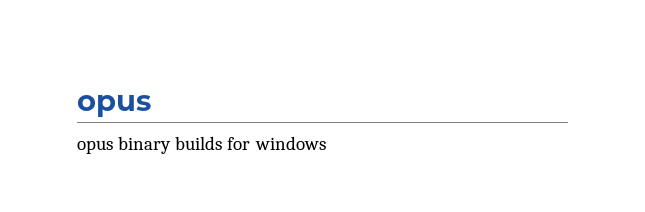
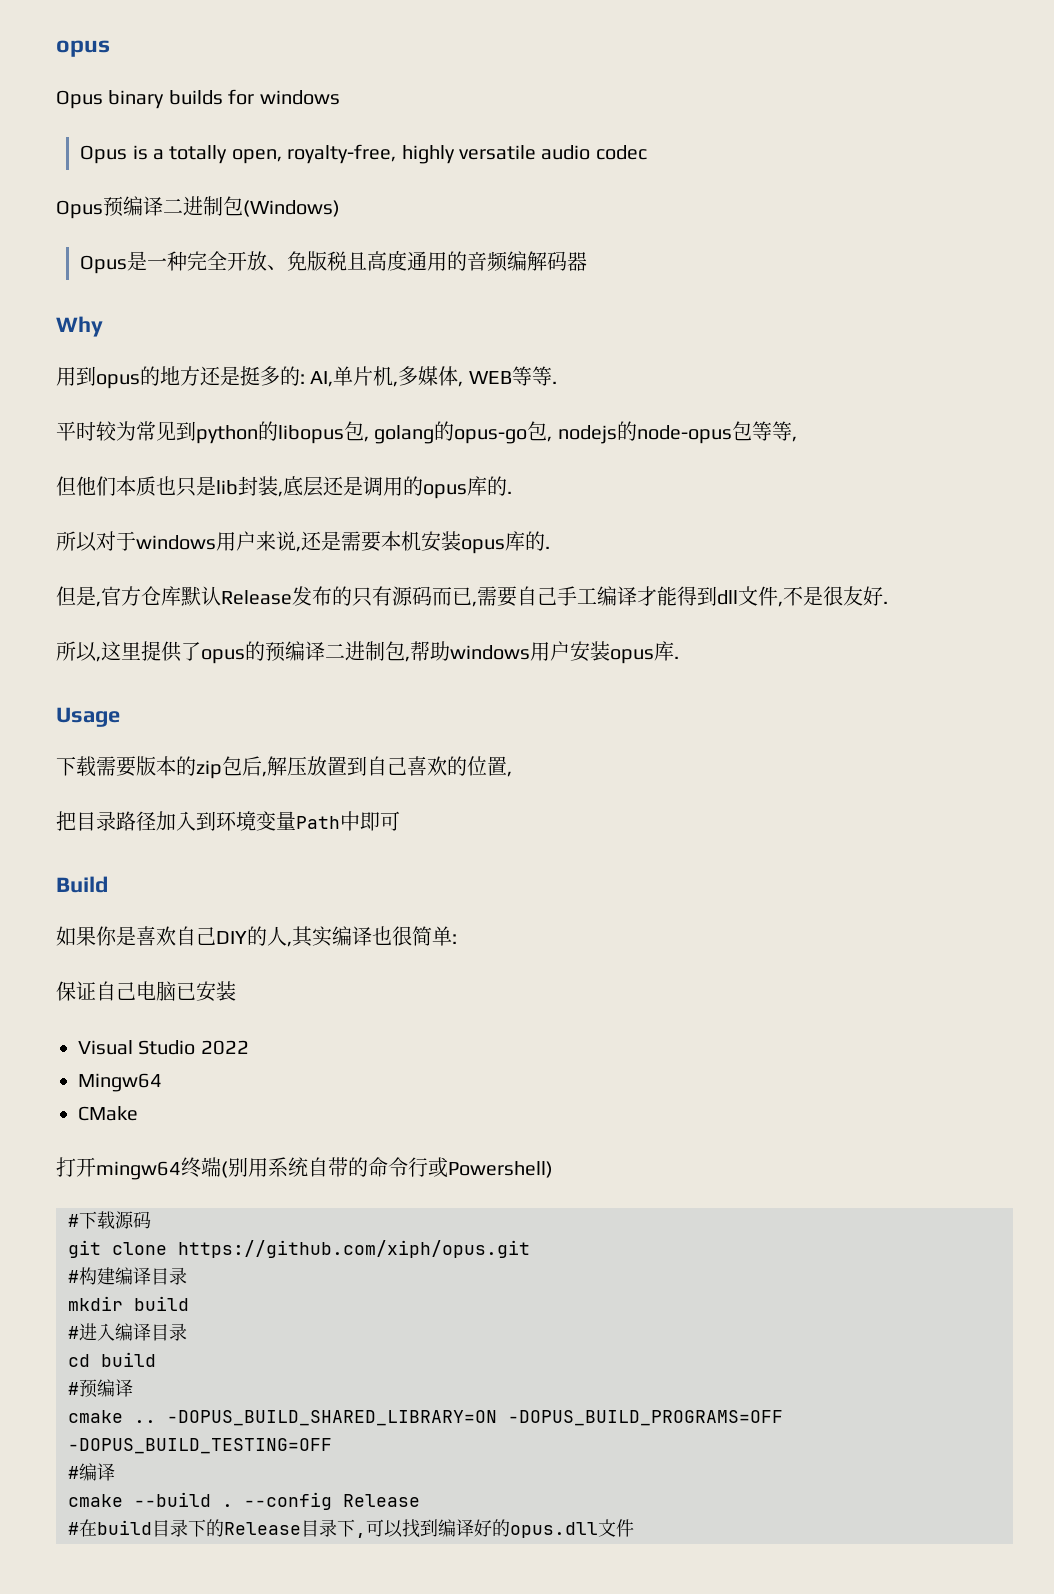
- opus binary builds for windows
+ Opus binary builds for windows
+ Opus is a totally open, royalty-free, highly versatile audio codec
+ Opus预编译二进制包(Windows)
+ Opus是一种完全开放、免版税且高度通用的音频编解码器
+ Why
+ 用到opus的地方还是挺多的: AI,单片机,多媒体, WEB等等.
+ 平时较为常见到python的libopus包, golang的opus-go包, nodejs的node-opus包等等,
+ 但他们本质也只是lib封装,底层还是调用的opus库的.
+ 所以对于windows用户来说,还是需要本机安装opus库的.
+ 但是,官方仓库默认Release发布的只有源码而已,需要自己手工编译才能得到dll文件,不是很友好.
+ 所以,这里提供了opus的预编译二进制包,帮助windows用户安装opus库.
+ Usage
+ 下载需要版本的zip包后,解压放置到自己喜欢的位置,
+ 把目录路径加入到环境变量Path中即可
+ Build
+ 如果你是喜欢自己DIY的人,其实编译也很简单:
+ 保证自己电脑已安装
+ Visual Studio 2022
+ Mingw64
+ CMake
+ 打开mingw64终端(别用系统自带的命令行或Powershell)
+ #下载源码
+ git clone https://github.com/xiph/opus.git
+ #构建编译目录
+ mkdir build
+ #进入编译目录
+ cd build
+ #预编译
+ cmake .. -DOPUS_BUILD_SHARED_LIBRARY=ON -DOPUS_BUILD_PROGRAMS=OFF -DOPUS_BUILD_TESTING=OFF
+ #编译
+ cmake --build . --config Release
+ #在build目录下的Release目录下,可以找到编译好的opus.dll文件

